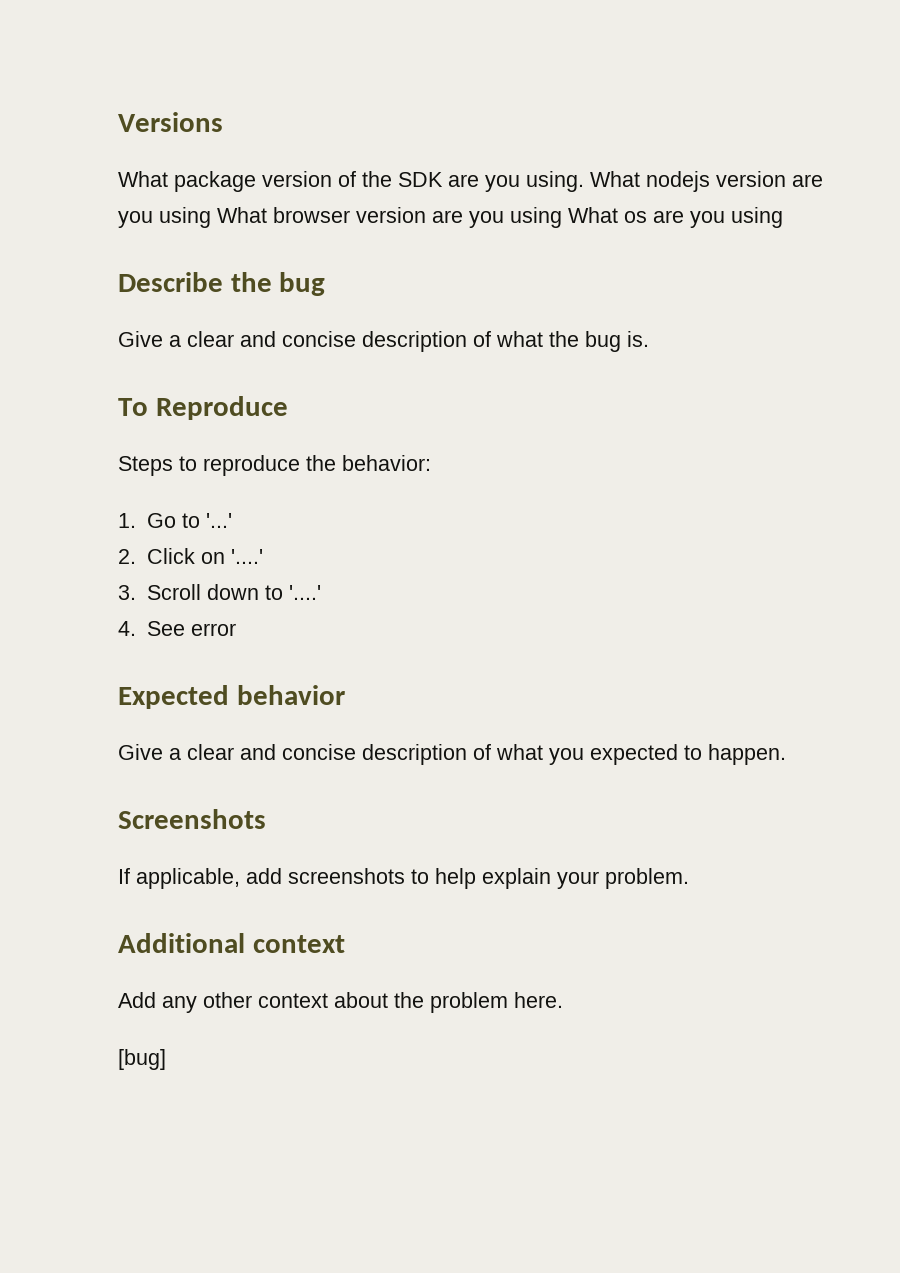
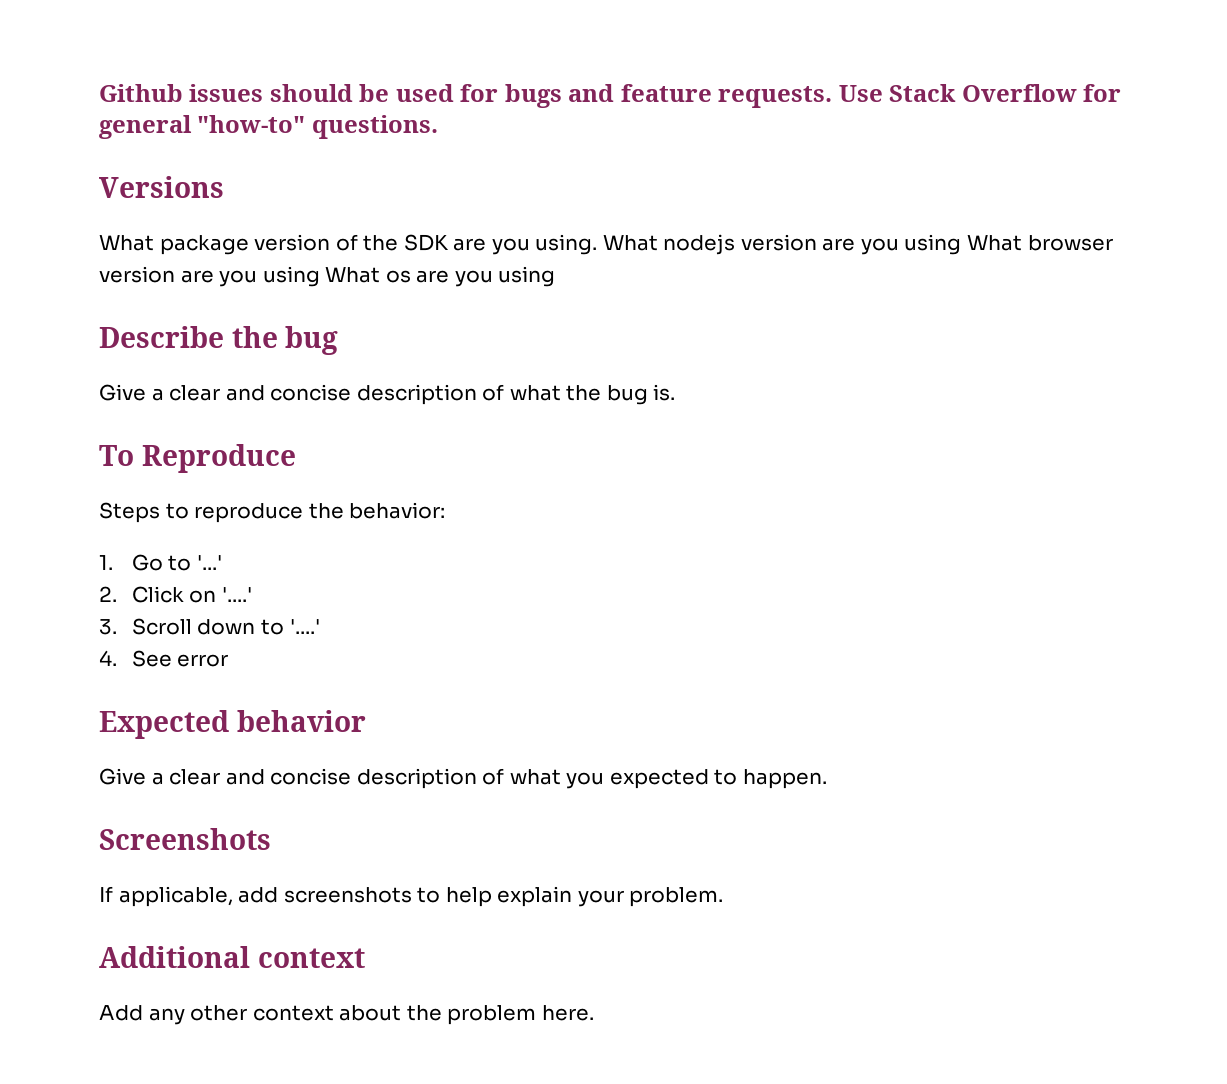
+ Github issues should be used for bugs and feature requests. Use Stack Overflow for general "how-to" questions.
- [bug]

